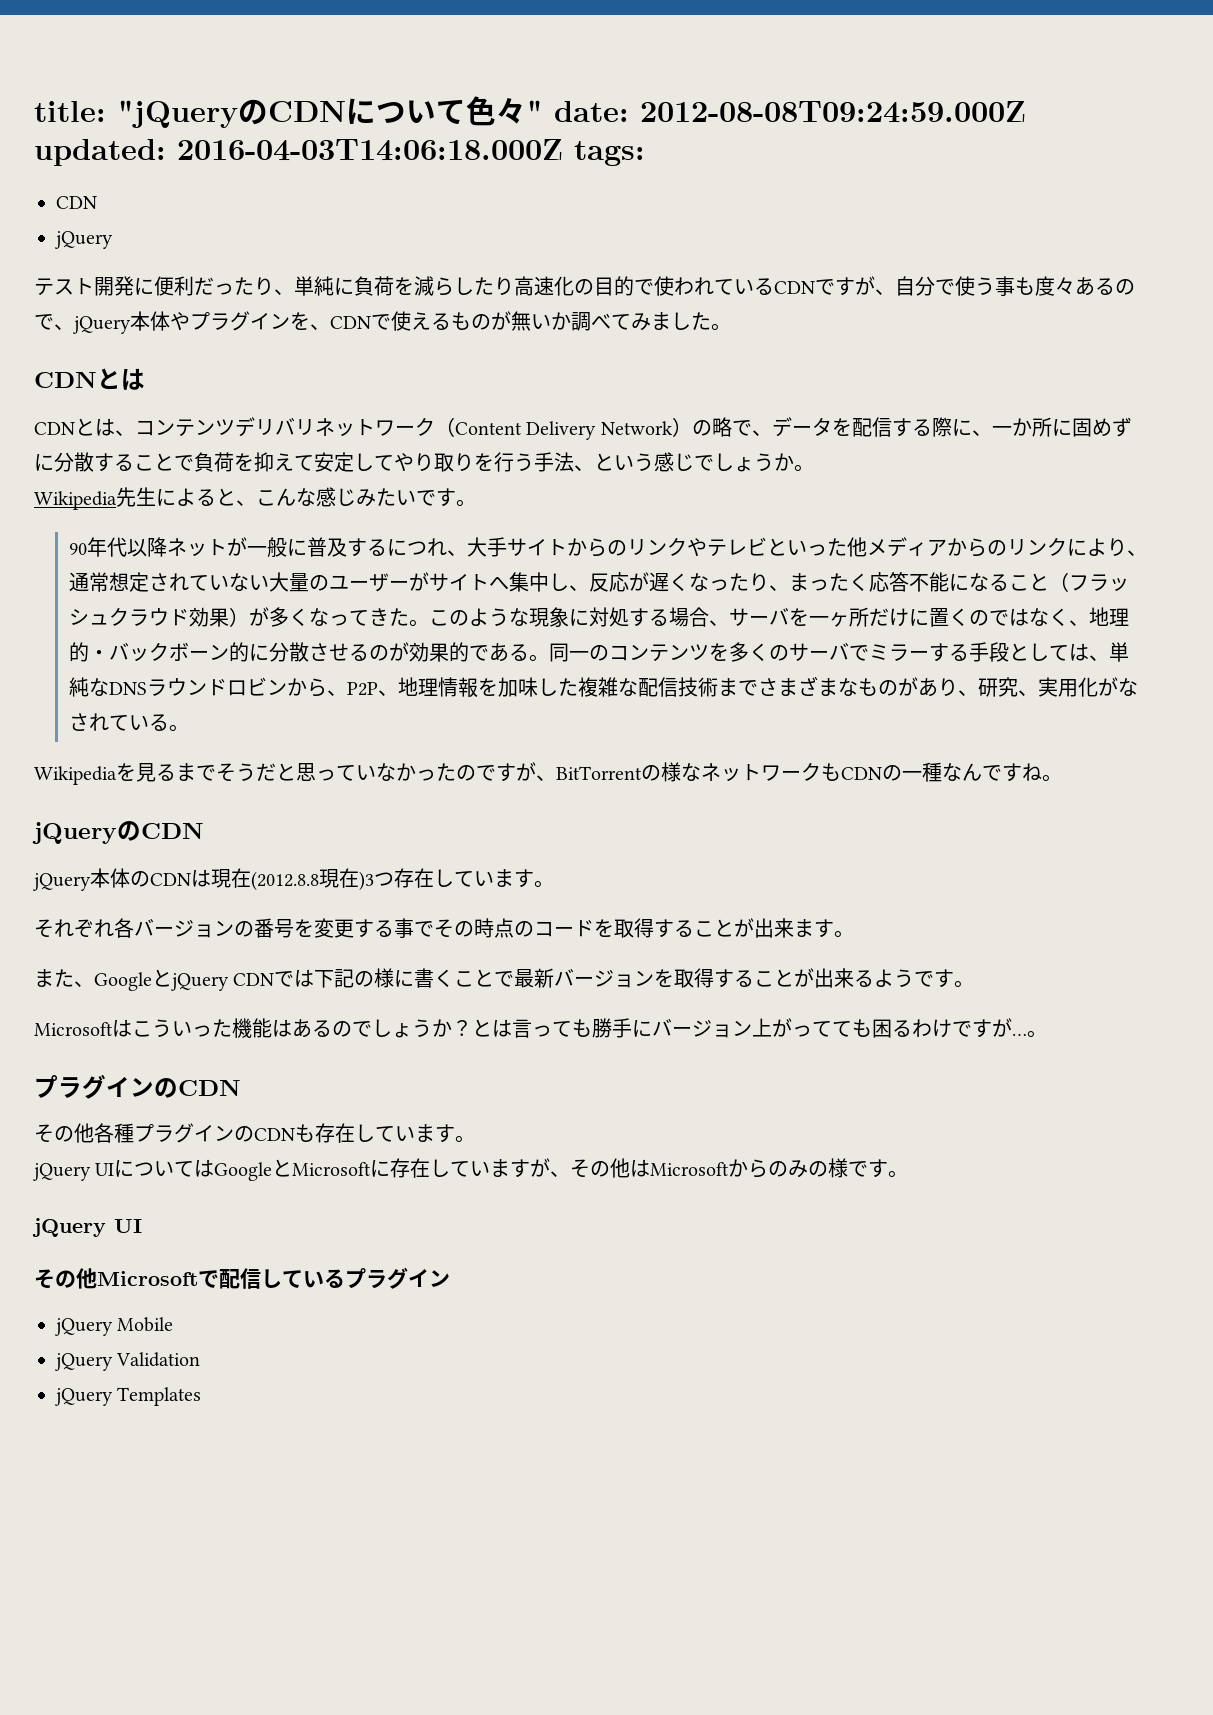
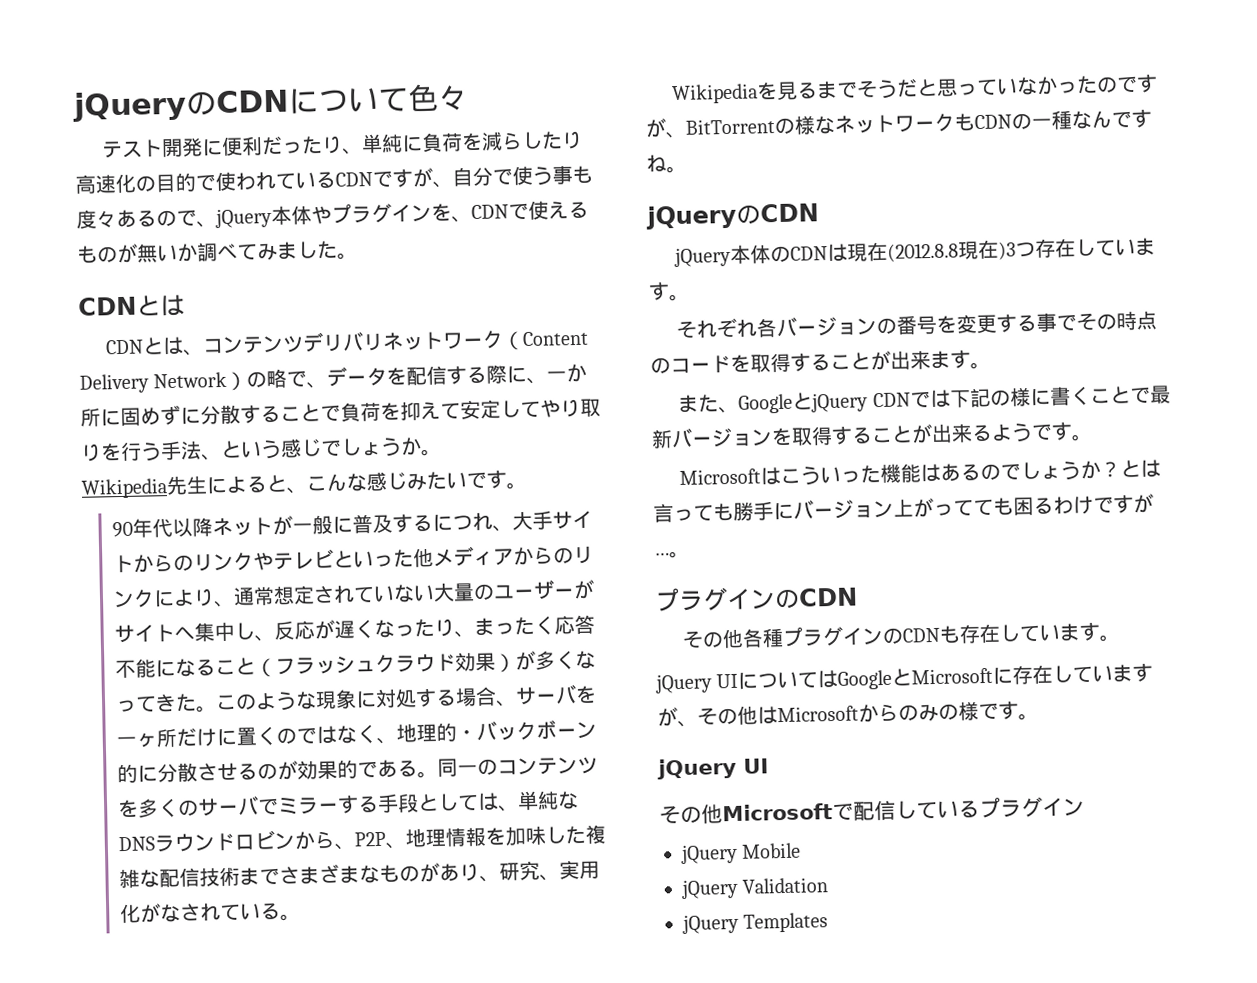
- title: "jQueryのCDNについて色々" date: 2012-08-08T09:24:59.000Z updated: 2016-04-03T14:06:18.000Z tags:
- CDN
- jQuery
+ jQueryのCDNについて色々

